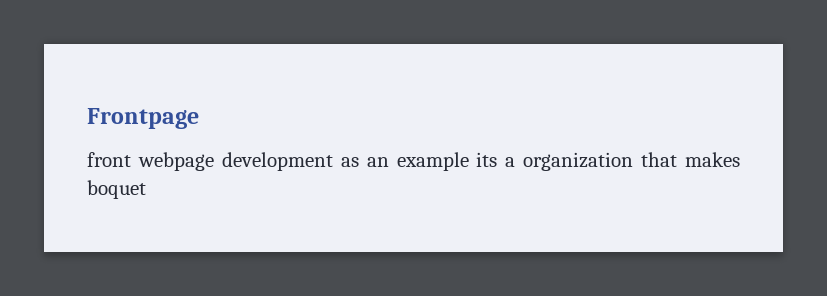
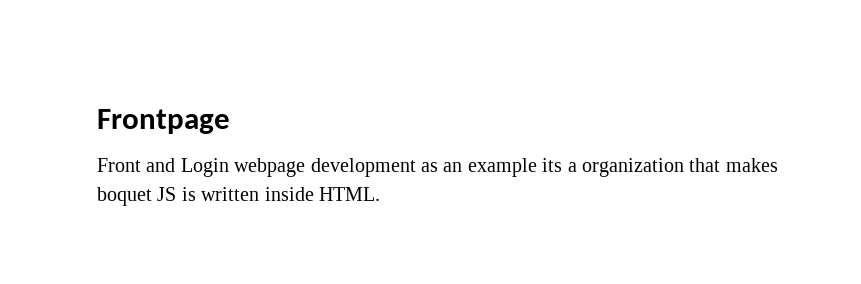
- front webpage development as an example its a organization that makes boquet
+ Front and Login webpage development as an example its a organization that makes boquet JS is written inside HTML.

